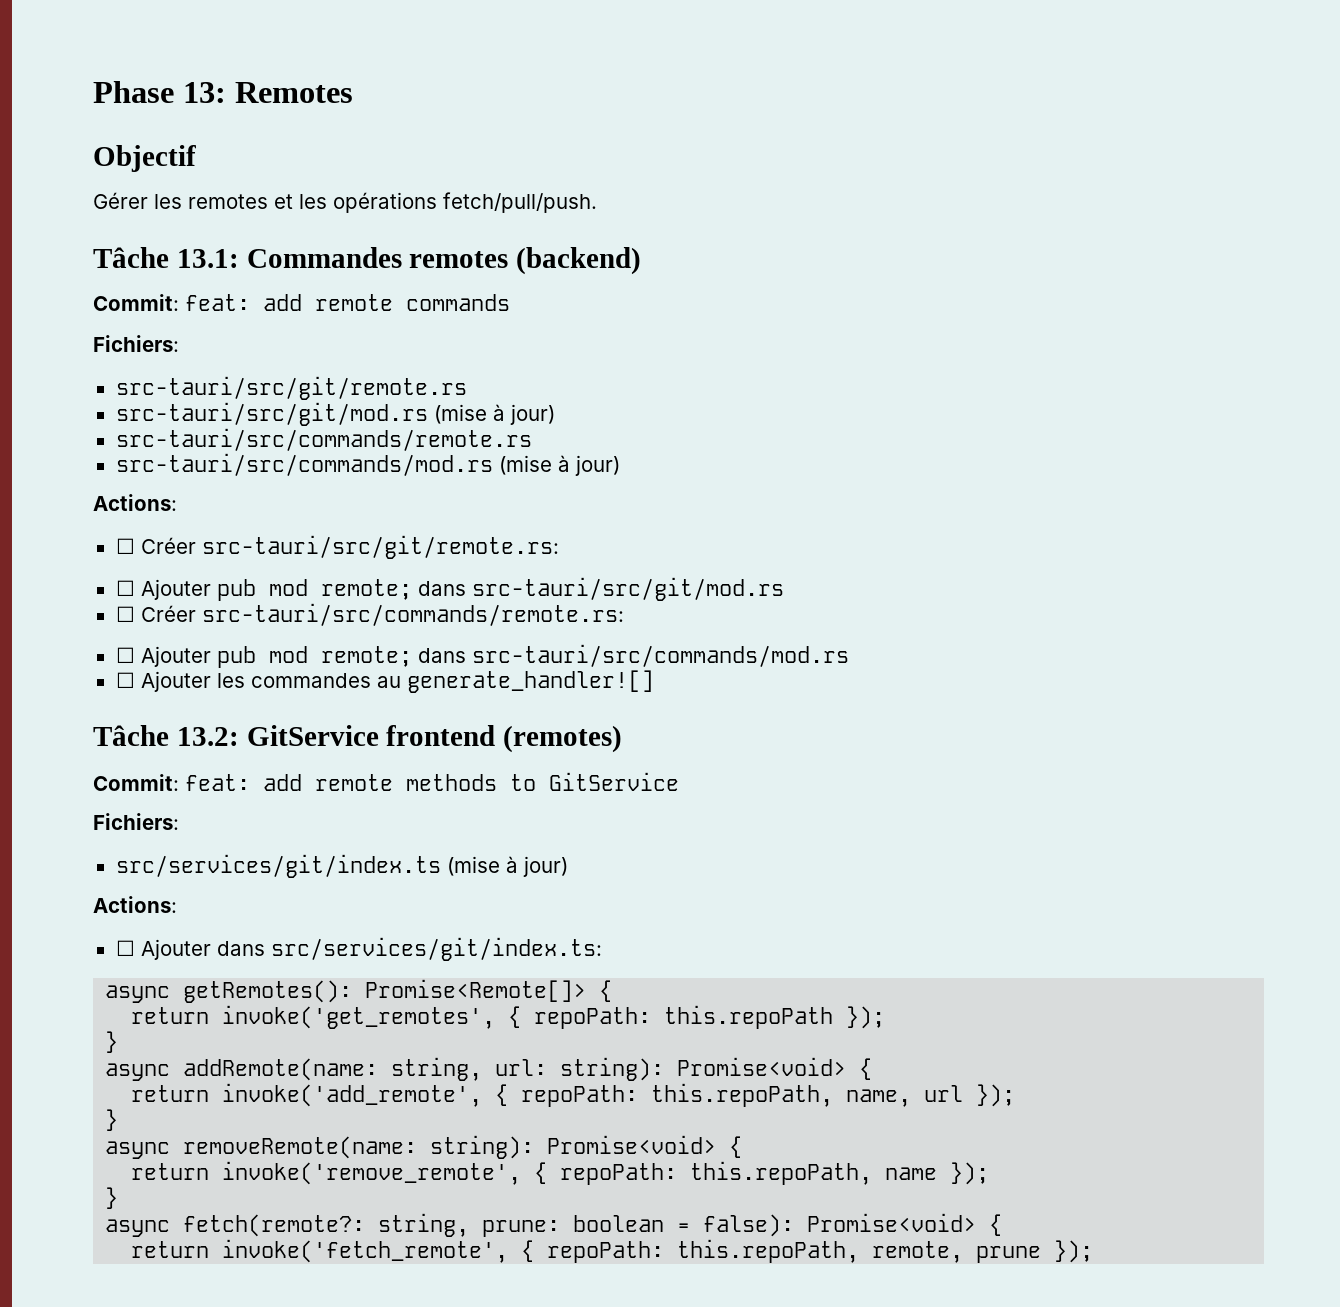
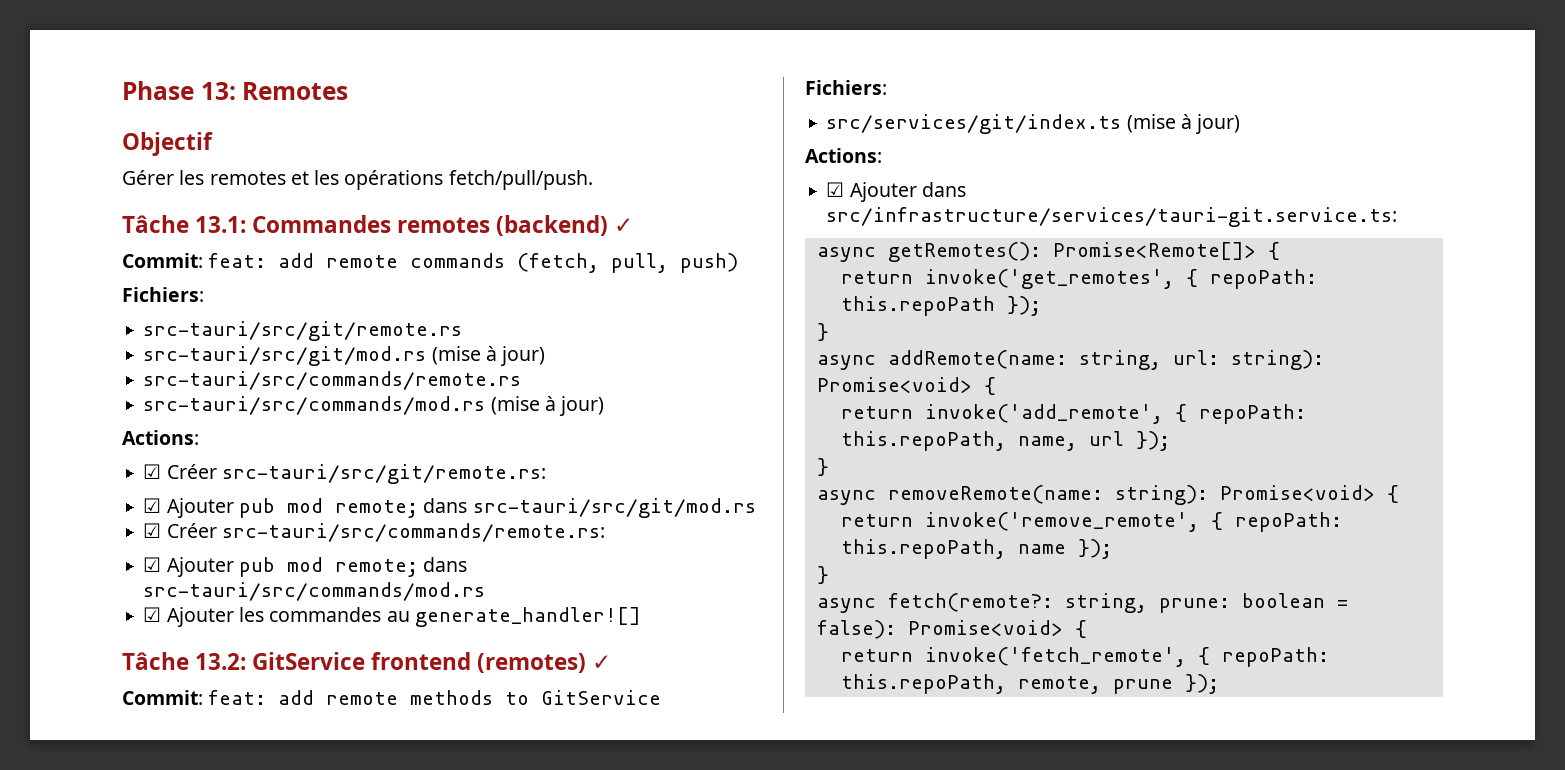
- Tâche 13.1: Commandes remotes (backend)
+ Tâche 13.1: Commandes remotes (backend) ✓
- Commit: feat: add remote commands
+ Commit: feat: add remote commands (fetch, pull, push)
- ☐ Créer src-tauri/src/git/remote.rs:
+ ☑ Créer src-tauri/src/git/remote.rs:
- ☐ Ajouter pub mod remote; dans src-tauri/src/git/mod.rs
+ ☑ Ajouter pub mod remote; dans src-tauri/src/git/mod.rs
- ☐ Créer src-tauri/src/commands/remote.rs:
+ ☑ Créer src-tauri/src/commands/remote.rs:
- ☐ Ajouter pub mod remote; dans src-tauri/src/commands/mod.rs
+ ☑ Ajouter pub mod remote; dans src-tauri/src/commands/mod.rs
- ☐ Ajouter les commandes au generate_handler![]
+ ☑ Ajouter les commandes au generate_handler![]
- Tâche 13.2: GitService frontend (remotes)
+ Tâche 13.2: GitService frontend (remotes) ✓
- ☐ Ajouter dans src/services/git/index.ts:
+ ☑ Ajouter dans src/infrastructure/services/tauri-git.service.ts:

